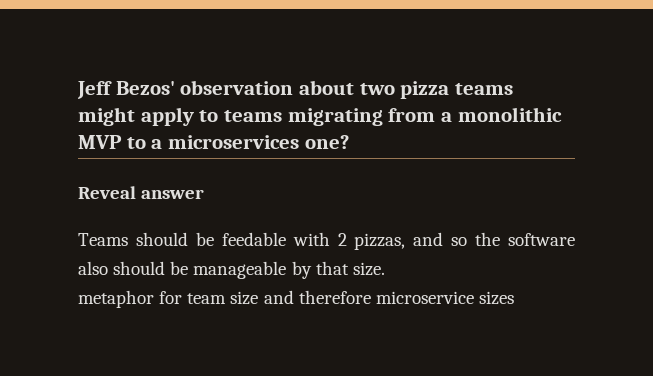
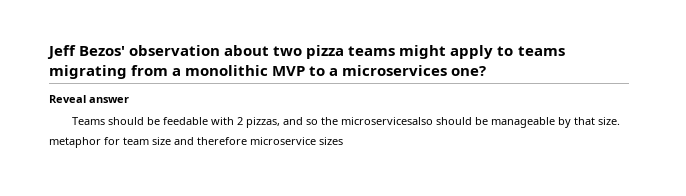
- Teams should be feedable with 2 pizzas, and so the software also should be manageable by that size.
+ Teams should be feedable with 2 pizzas, and so the microservicesalso should be manageable by that size.

